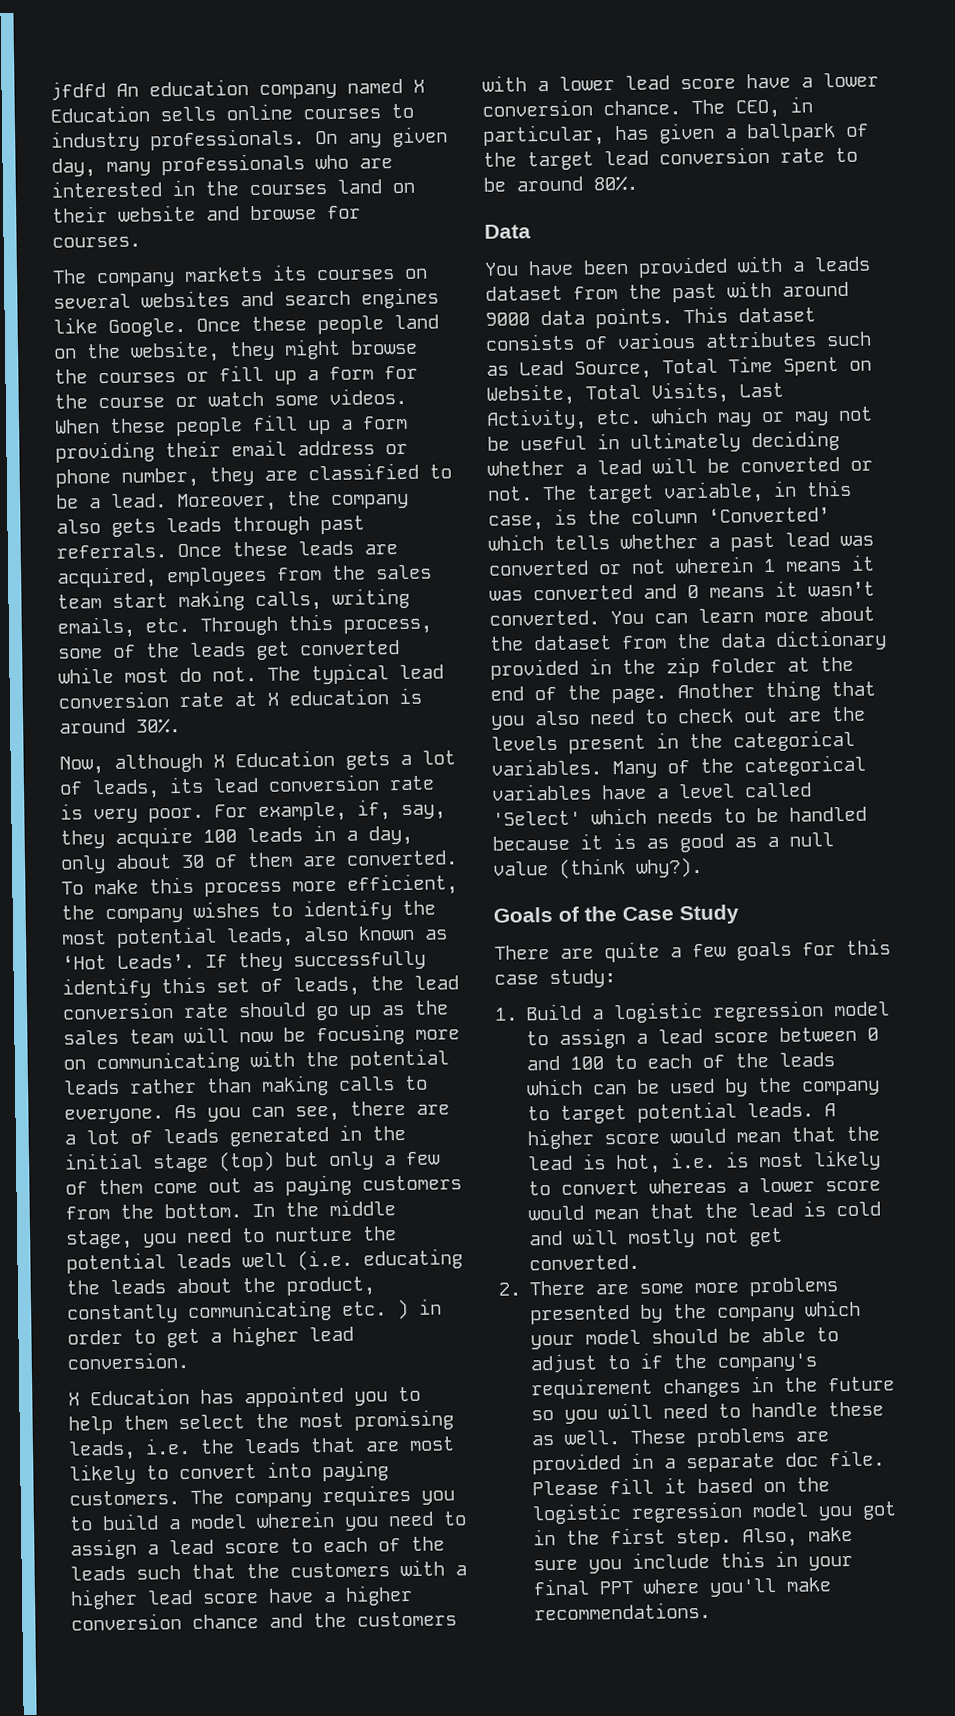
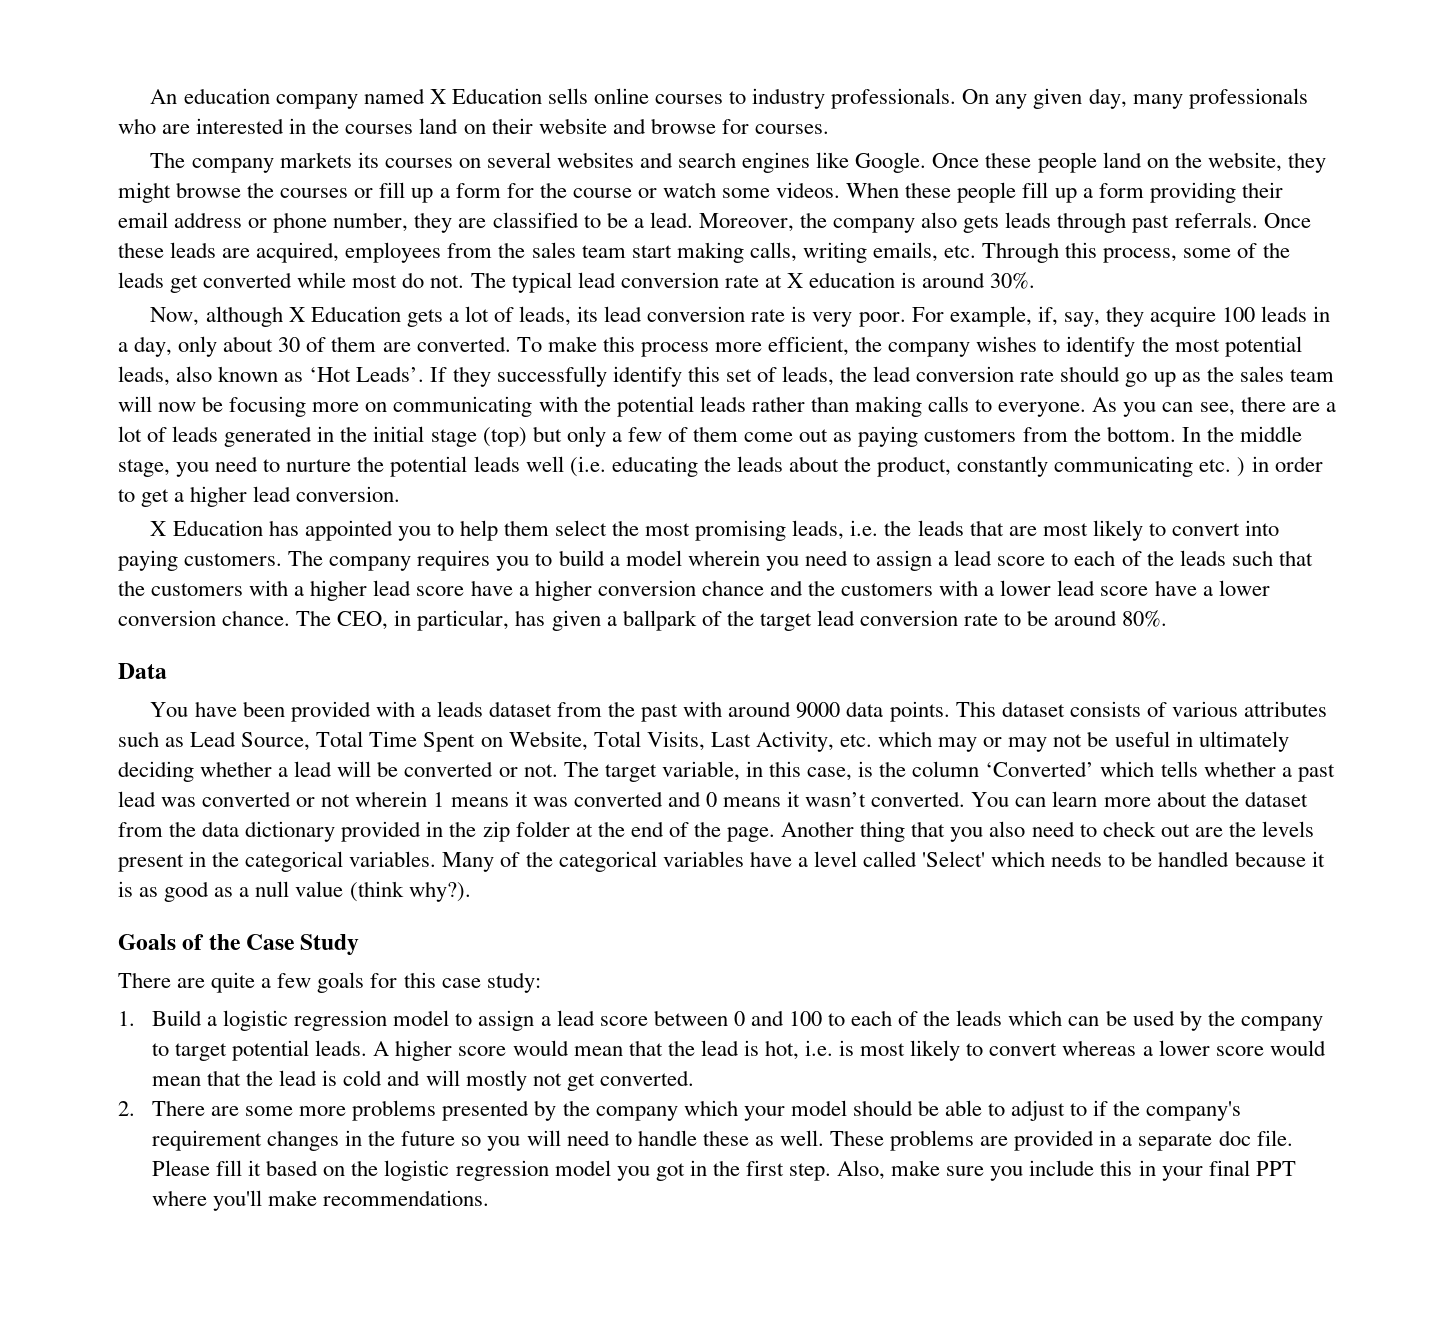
- jfdfd An education company named X Education sells online courses to industry professionals.
+ An education company named X Education sells online courses to industry professionals.

